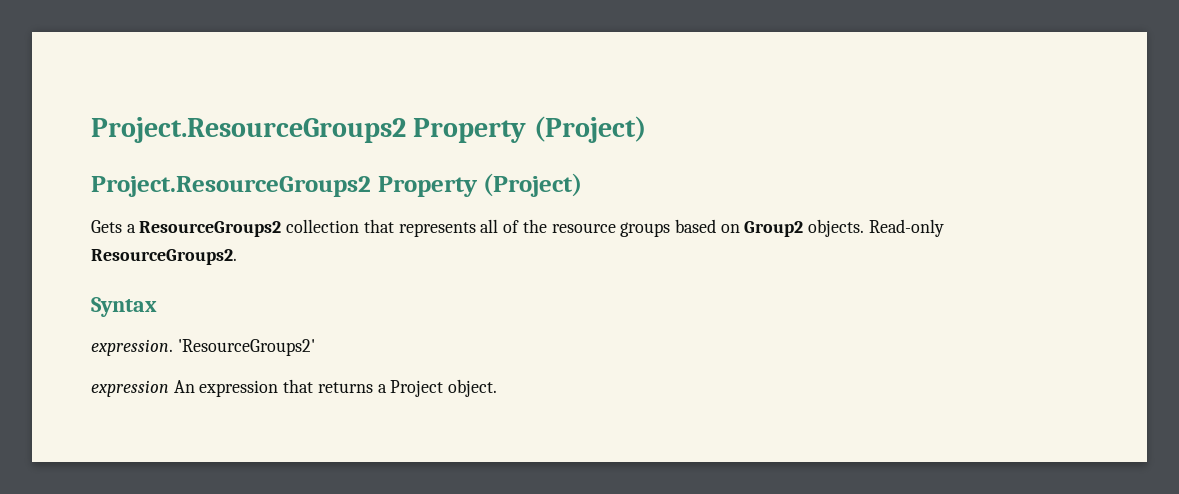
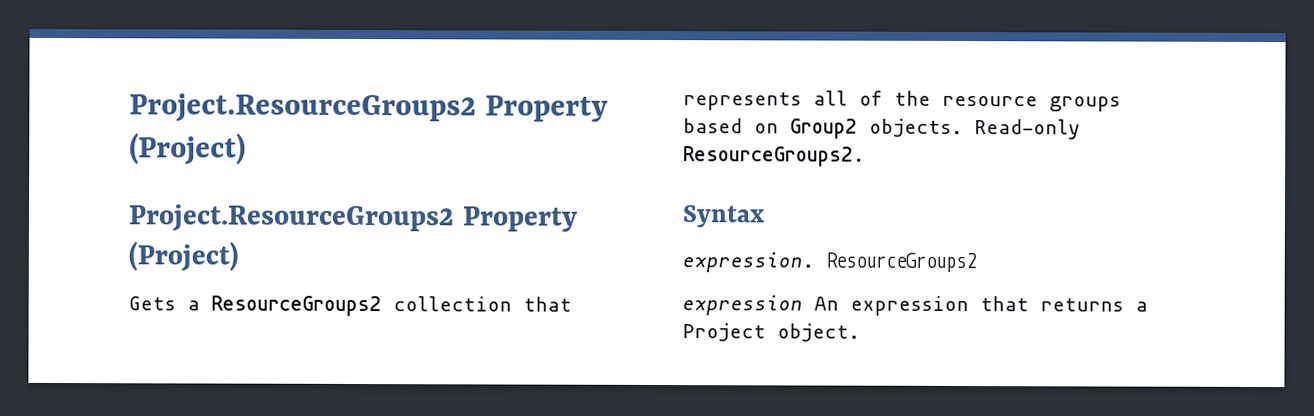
- expression. 'ResourceGroups2'
+ expression. ResourceGroups2

